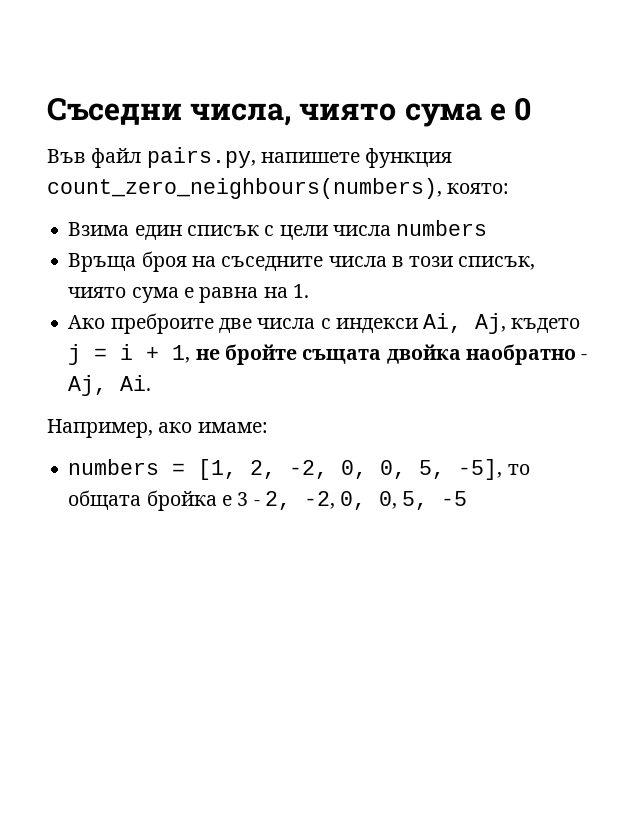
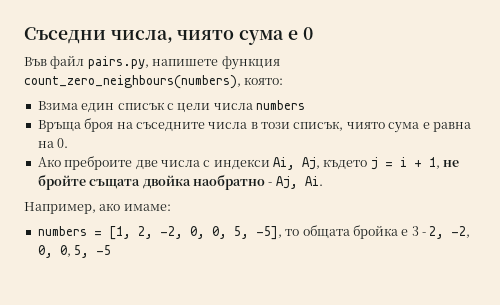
- Връща броя на съседните числа в този списък, чиято сума е равна на 1.
+ Връща броя на съседните числа в този списък, чиято сума е равна на 0.

